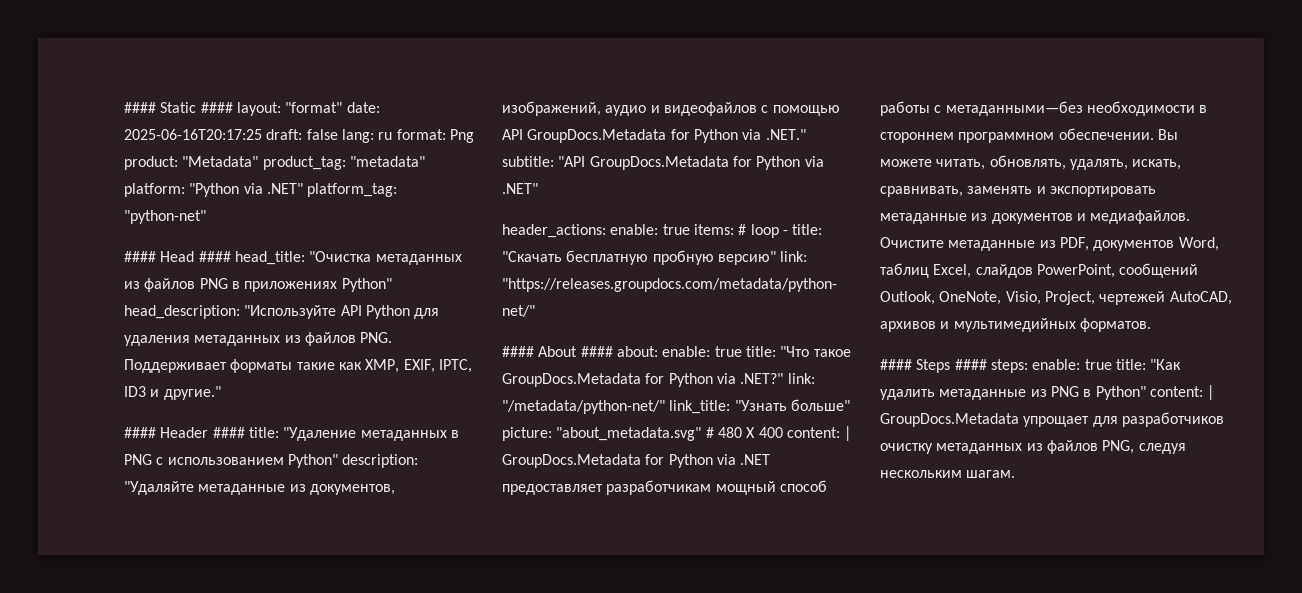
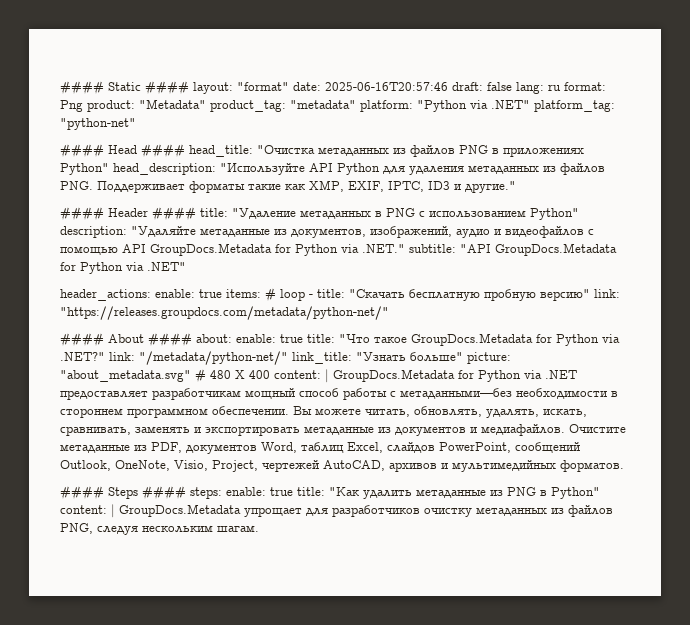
- #### Static #### layout: "format" date: 2025-06-16T20:17:25 draft: false lang: ru format: Png product: "Metadata" product_tag: "metadata" platform: "Python via .NET" platform_tag: "python-net"
+ #### Static #### layout: "format" date: 2025-06-16T20:57:46 draft: false lang: ru format: Png product: "Metadata" product_tag: "metadata" platform: "Python via .NET" platform_tag: "python-net"

